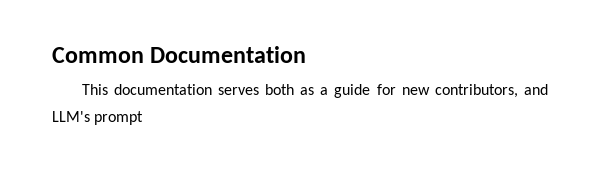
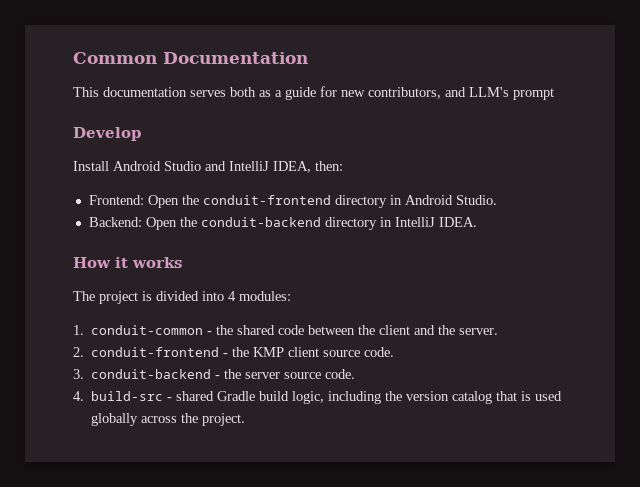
+ Develop
+ Install Android Studio and IntelliJ IDEA, then:
+ Frontend: Open the conduit-frontend directory in Android Studio.
+ Backend: Open the conduit-backend directory in IntelliJ IDEA.
+ How it works
+ The project is divided into 4 modules:
+ 1. conduit-common - the shared code between the client and the server.
+ 2. conduit-frontend - the KMP client source code.
+ 3. conduit-backend - the server source code.
+ 4. build-src - shared Gradle build logic, including the version catalog that is used globally across the project.

